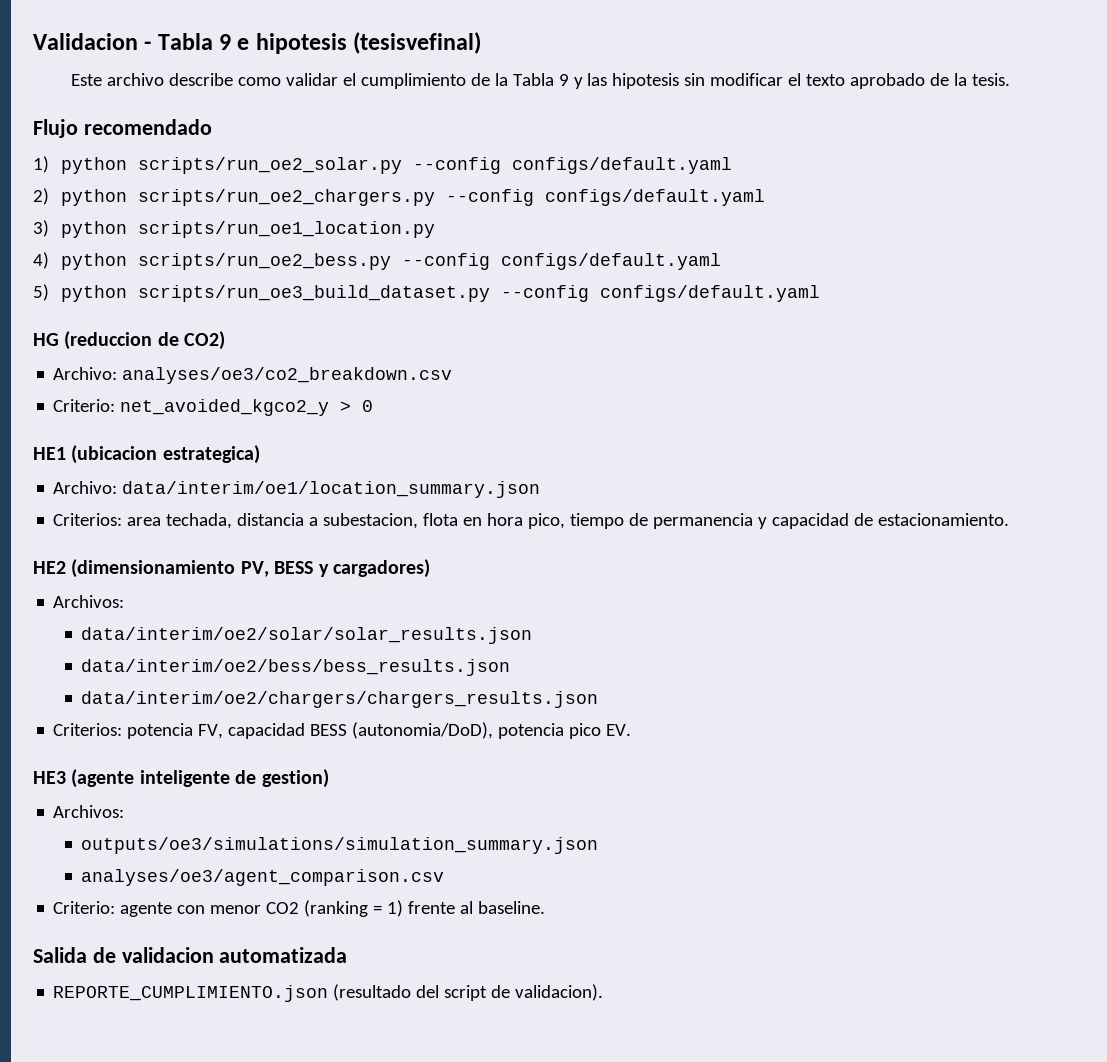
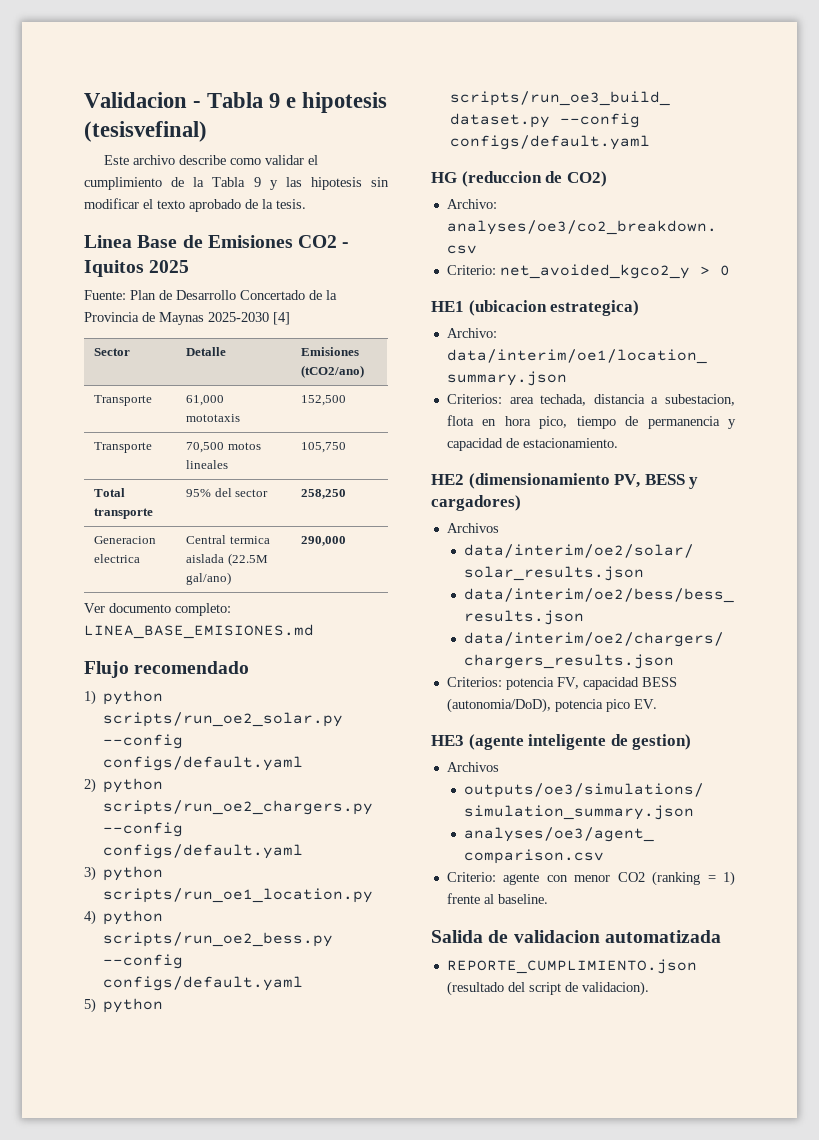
+ Linea Base de Emisiones CO2 - Iquitos 2025
+ Fuente: Plan de Desarrollo Concertado de la Provincia de Maynas 2025-2030 [4]
+ Sector | Detalle | Emisiones (tCO2/ano)
+ Transporte | 61,000 mototaxis | 152,500
+ Transporte | 70,500 motos lineales | 105,750
+ Total transporte | 95% del sector | 258,250
+ Generacion electrica | Central termica aislada (22.5M gal/ano) | 290,000
+ Ver documento completo: LINEA_BASE_EMISIONES.md
  HE2 (dimensionamiento PV, BESS y cargadores)
- Archivos:
+ Archivos
  HE3 (agente inteligente de gestion)
- Archivos:
+ Archivos

